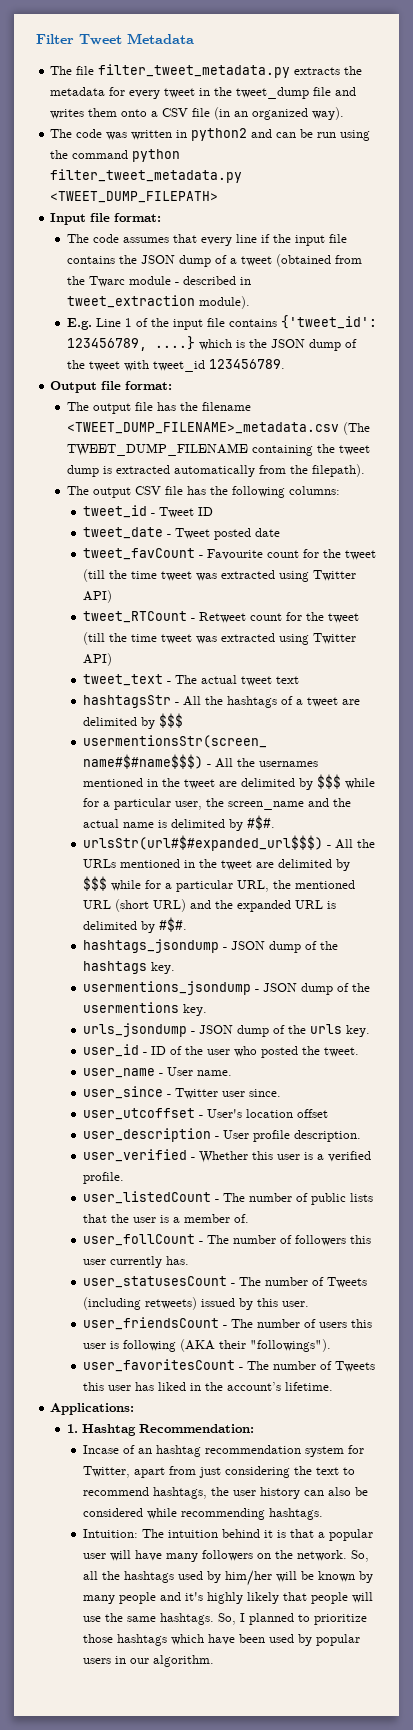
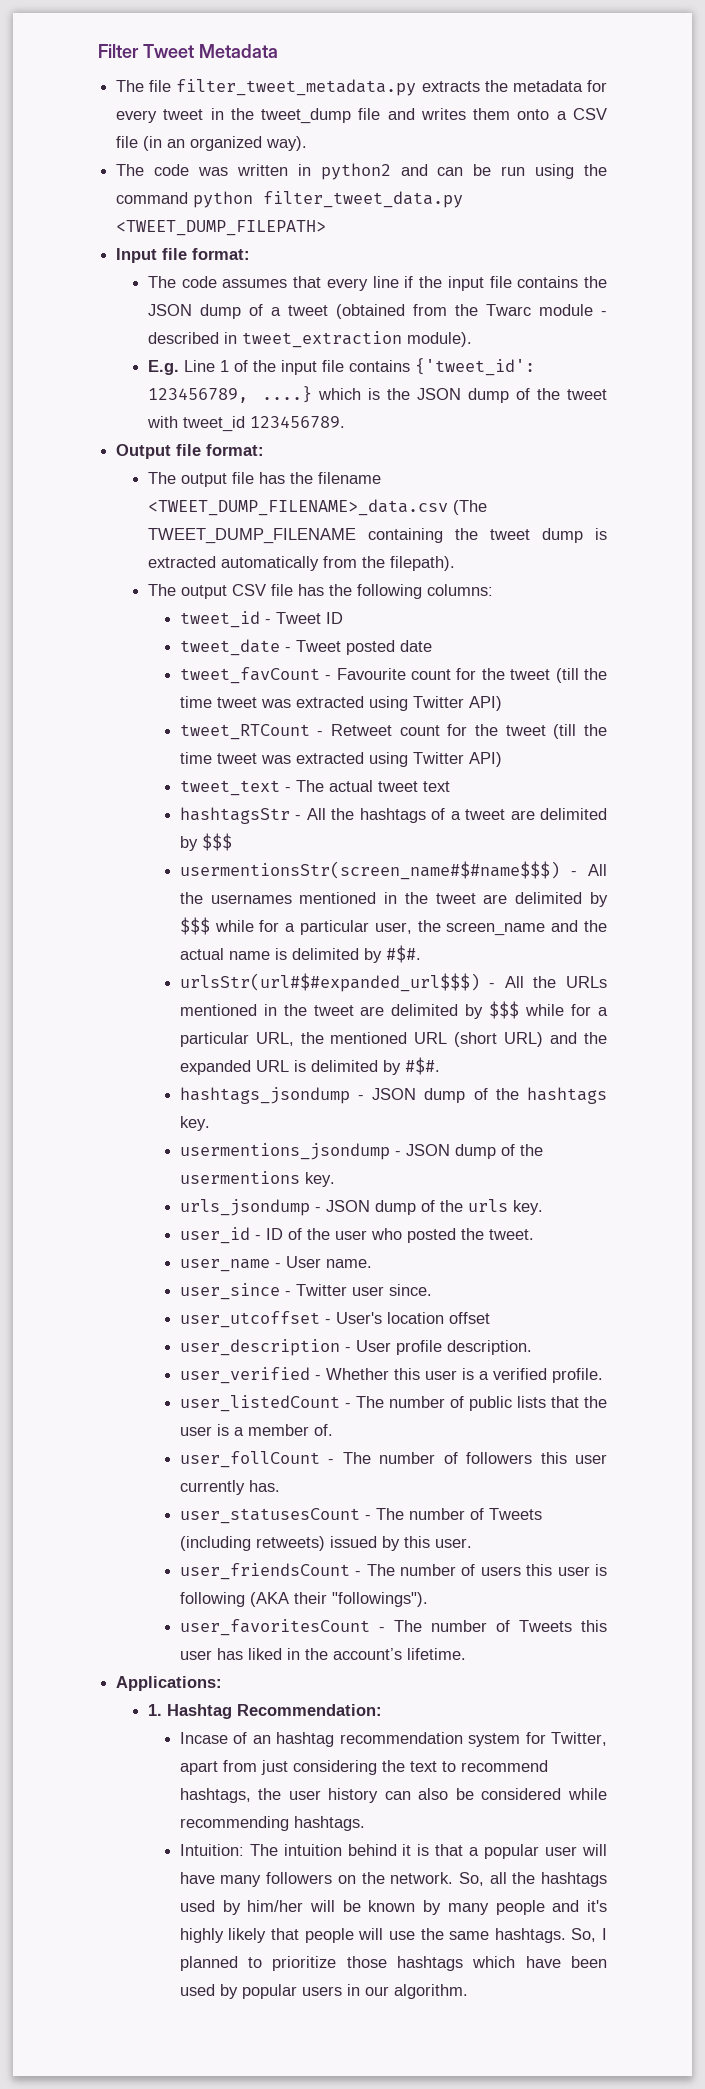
- The code was written in python2 and can be run using the command python filter_tweet_metadata.py <TWEET_DUMP_FILEPATH>
+ The code was written in python2 and can be run using the command python filter_tweet_data.py <TWEET_DUMP_FILEPATH>
- The output file has the filename <TWEET_DUMP_FILENAME>_metadata.csv (The TWEET_DUMP_FILENAME containing the tweet dump is extracted automatically from the filepath).
+ The output file has the filename <TWEET_DUMP_FILENAME>_data.csv (The TWEET_DUMP_FILENAME containing the tweet dump is extracted automatically from the filepath).

